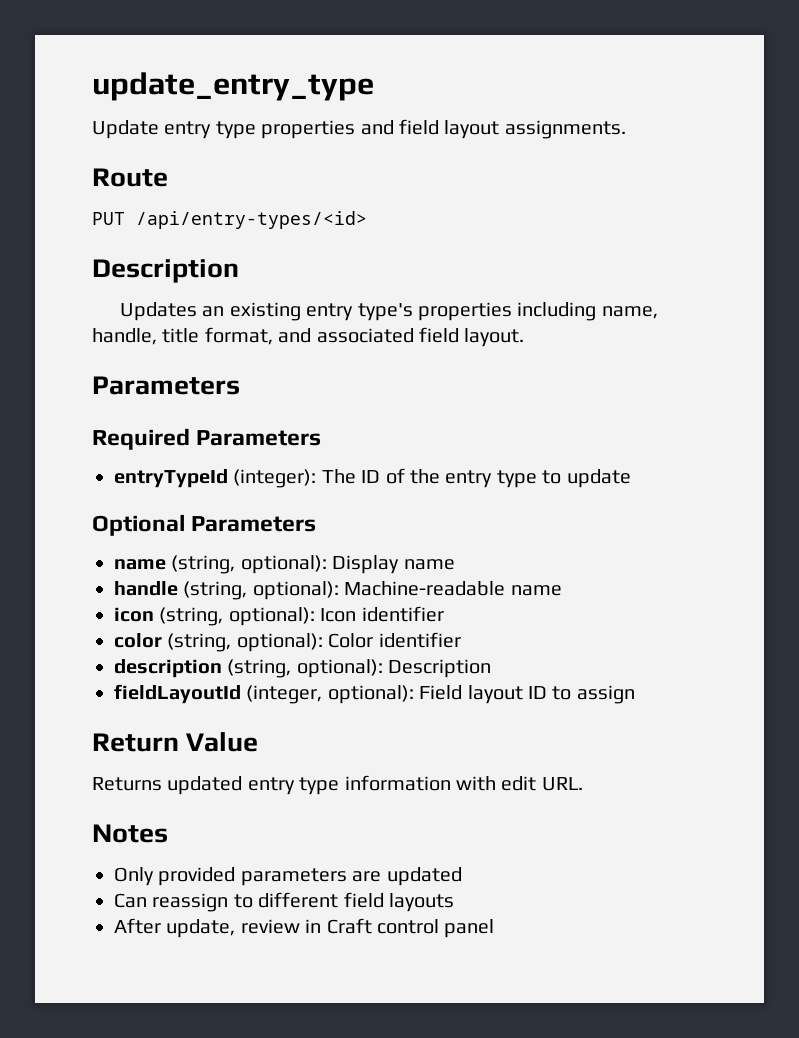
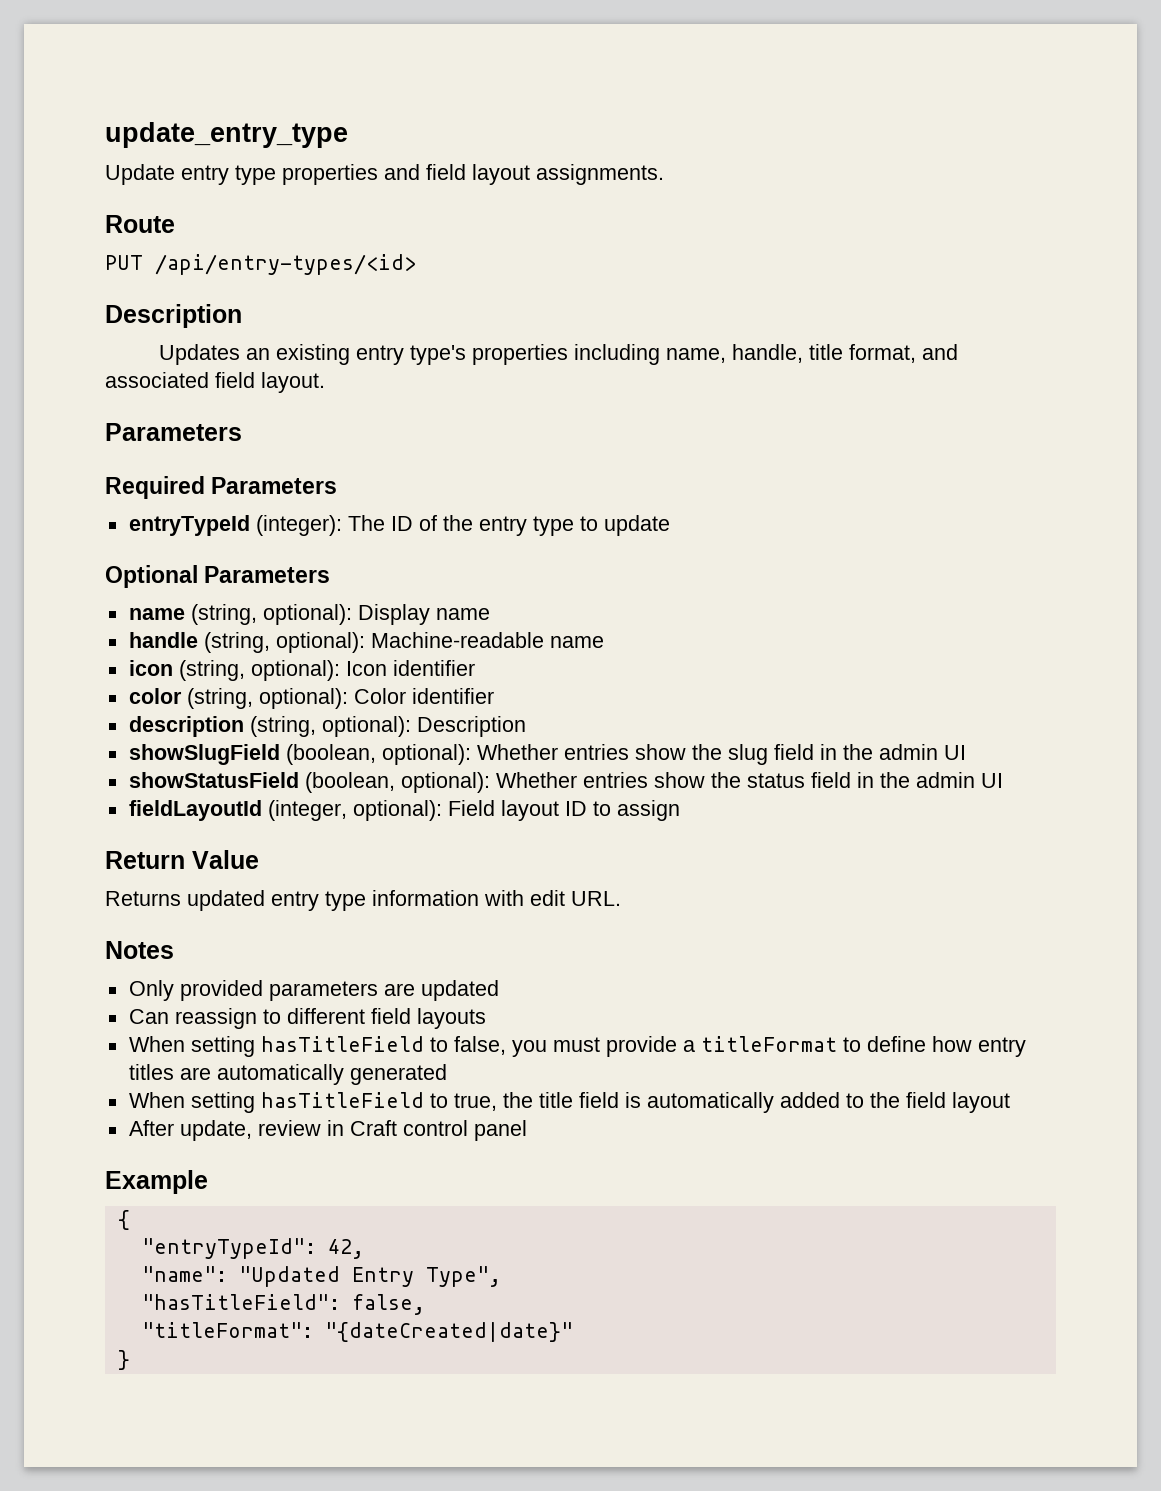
+ showSlugField (boolean, optional): Whether entries show the slug field in the admin UI
+ showStatusField (boolean, optional): Whether entries show the status field in the admin UI
+ When setting hasTitleField to false, you must provide a titleFormat to define how entry titles are automatically generated
+ When setting hasTitleField to true, the title field is automatically added to the field layout
+ Example
+ {
+ "entryTypeId": 42,
+ "name": "Updated Entry Type",
+ "hasTitleField": false,
+ "titleFormat": "{dateCreated|date}"
+ }

